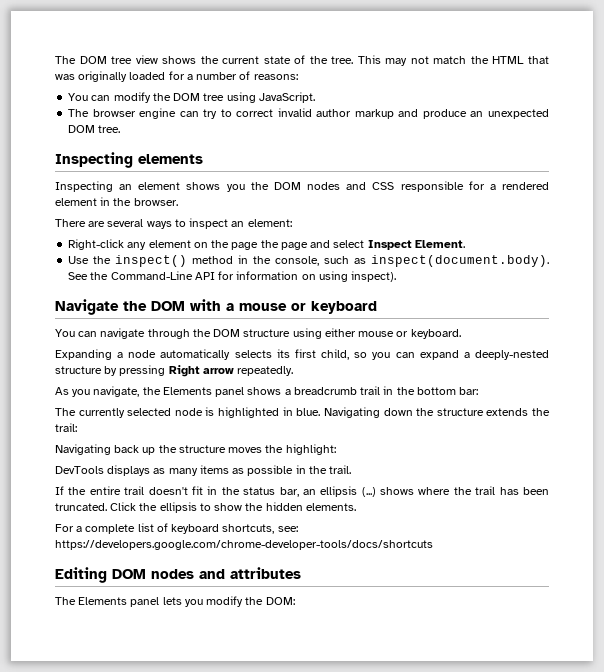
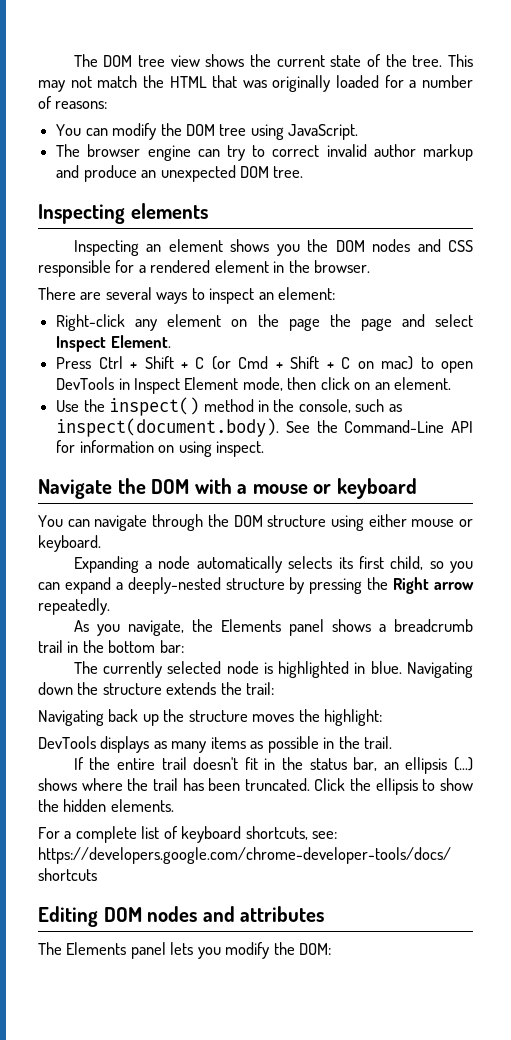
+ Press Ctrl + Shift + C (or Cmd + Shift + C on mac) to open DevTools in Inspect Element mode, then click on an element.
- Use the inspect() method in the console, such as inspect(document.body). See the Command-Line API for information on using inspect).
+ Use the inspect() method in the console, such as inspect(document.body). See the Command-Line API for information on using inspect.
- Expanding a node automatically selects its first child, so you can expand a deeply-nested structure by pressing Right arrow repeatedly.
+ Expanding a node automatically selects its first child, so you can expand a deeply-nested structure by pressing the Right arrow repeatedly.

